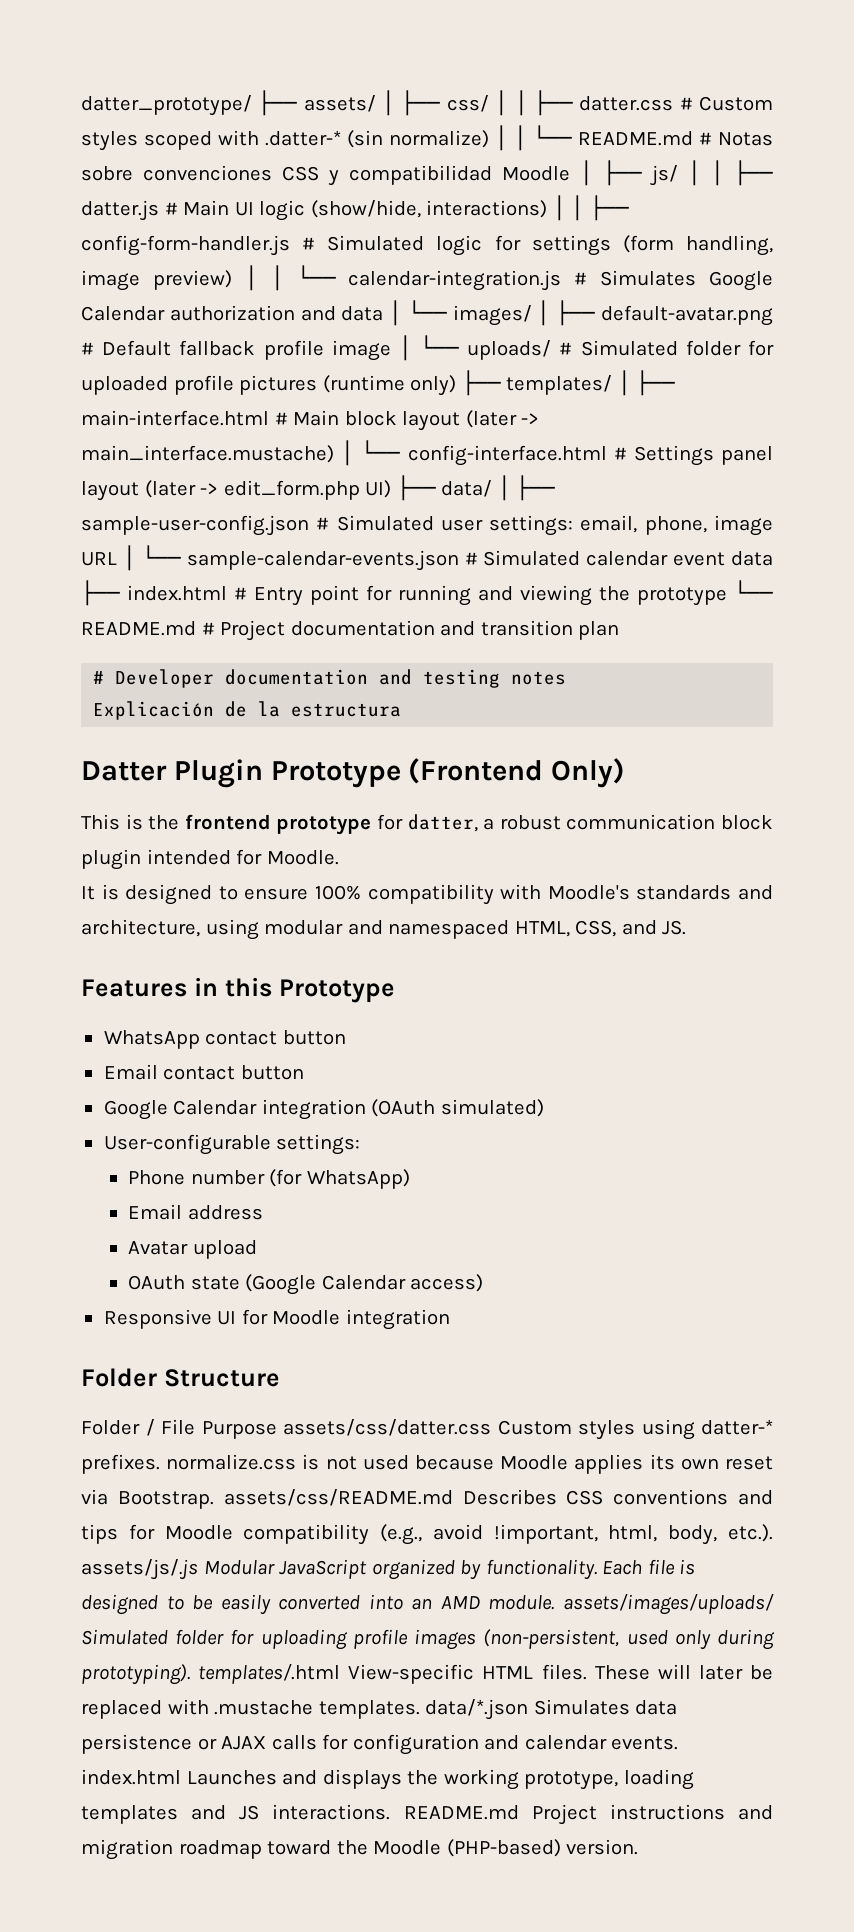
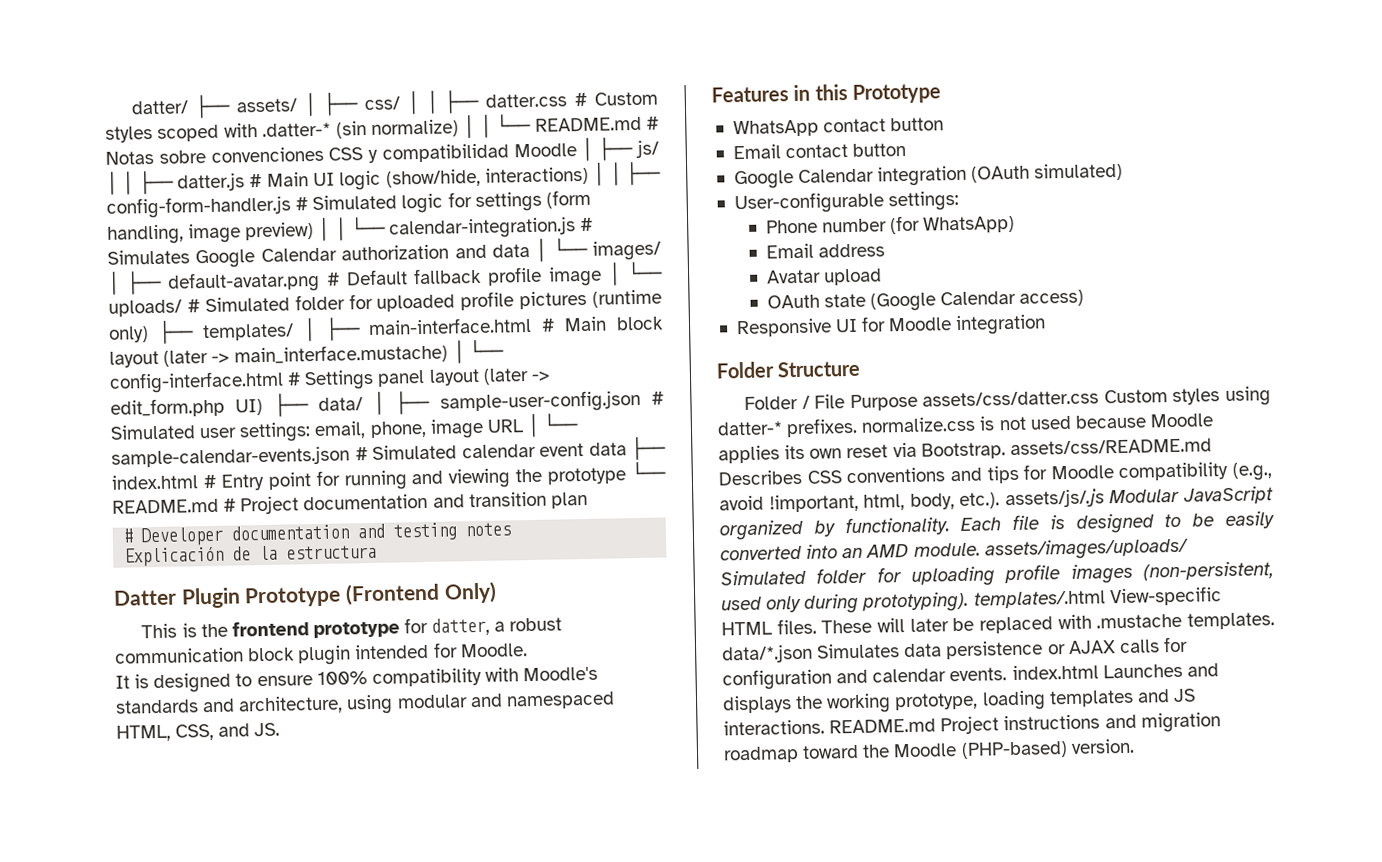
- datter_prototype/ ├── assets/ │ ├── css/ │ │ ├── datter.css # Custom styles scoped with .datter-* (sin normalize) │ │ └── README.md # Notas sobre convenciones CSS y compatibilidad Moodle │ ├── js/ │ │ ├── datter.js # Main UI logic (show/hide, interactions) │ │ ├── config-form-handler.js # Simulated logic for settings (form handling, image preview) │ │ └── calendar-integration.js # Simulates Google Calendar authorization and data │ └── images/ │ ├── default-avatar.png # Default fallback profile image │ └── uploads/ # Simulated folder for uploaded profile pictures (runtime only) ├── templates/ │ ├── main-interface.html # Main block layout (later -> main_interface.mustache) │ └── config-interface.html # Settings panel layout (later -> edit_form.php UI) ├── data/ │ ├── sample-user-config.json # Simulated user settings:
+ datter/ ├── assets/ │ ├── css/ │ │ ├── datter.css # Custom styles scoped with .datter-* (sin normalize) │ │ └── README.md # Notas sobre convenciones CSS y compatibilidad Moodle │ ├── js/ │ │ ├── datter.js # Main UI logic (show/hide, interactions) │ │ ├── config-form-handler.js # Simulated logic for settings (form handling, image preview) │ │ └── calendar-integration.js # Simulates Google Calendar authorization and data │ └── images/ │ ├── default-avatar.png # Default fallback profile image │ └── uploads/ # Simulated folder for uploaded profile pictures (runtime only) ├── templates/ │ ├── main-interface.html # Main block layout (later -> main_interface.mustache) │ └── config-interface.html # Settings panel layout (later -> edit_form.php UI) ├── data/ │ ├── sample-user-config.json # Simulated user settings:

